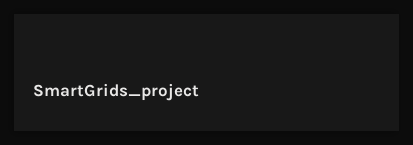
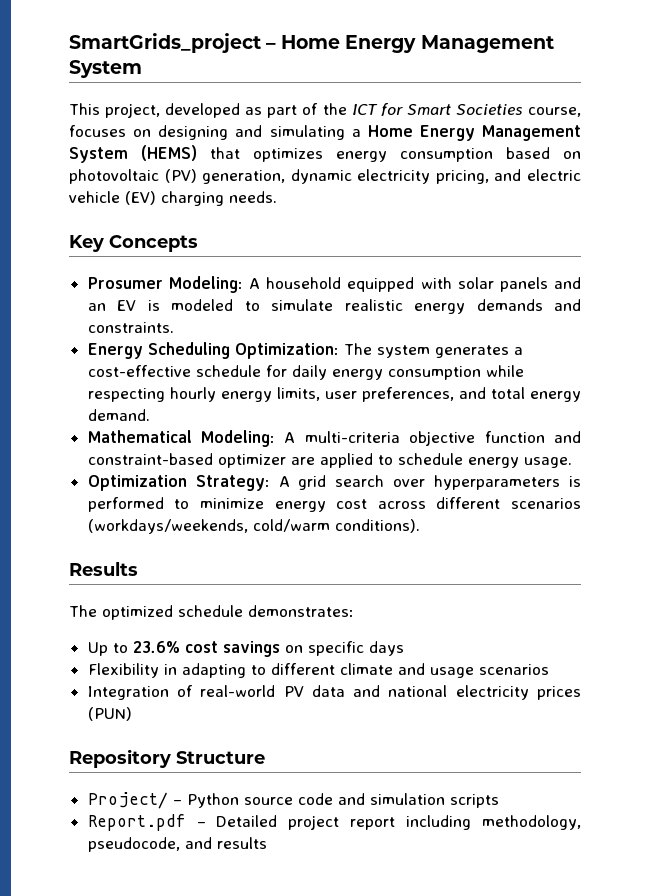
- SmartGrids_project
+ SmartGrids_project – Home Energy Management System
+ This project, developed as part of the ICT for Smart Societies course, focuses on designing and simulating a Home Energy Management System (HEMS) that optimizes energy consumption based on photovoltaic (PV) generation, dynamic electricity pricing, and electric vehicle (EV) charging needs.
+ Key Concepts
+ Prosumer Modeling: A household equipped with solar panels and an EV is modeled to simulate realistic energy demands and constraints.
+ Energy Scheduling Optimization: The system generates a cost-effective schedule for daily energy consumption while respecting hourly energy limits, user preferences, and total energy demand.
+ Mathematical Modeling: A multi-criteria objective function and constraint-based optimizer are applied to schedule energy usage.
+ Optimization Strategy: A grid search over hyperparameters is performed to minimize energy cost across different scenarios (workdays/weekends, cold/warm conditions).
+ Results
+ The optimized schedule demonstrates:
+ Up to 23.6% cost savings on specific days
+ Flexibility in adapting to different climate and usage scenarios
+ Integration of real-world PV data and national electricity prices (PUN)
+ Repository Structure
+ Project/ – Python source code and simulation scripts
+ Report.pdf – Detailed project report including methodology, pseudocode, and results

